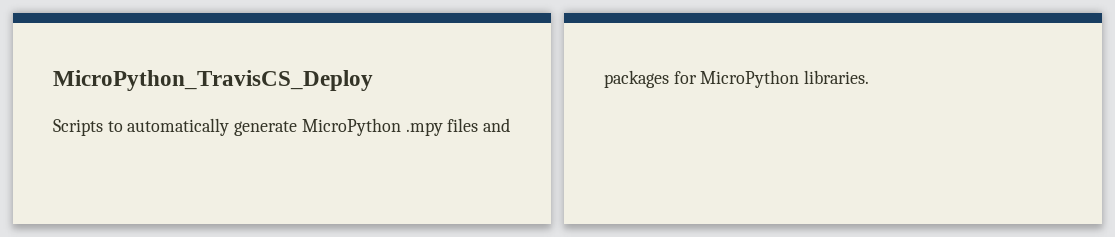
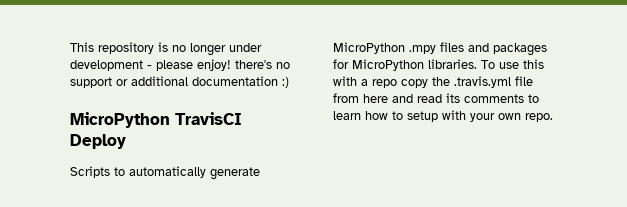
- MicroPython_TravisCS_Deploy
+ This repository is no longer under development - please enjoy! there's no support or additional documentation :)
+ MicroPython TravisCI Deploy
+ To use this with a repo copy the .travis.yml file from here and read its comments to learn how to setup with your own repo.

